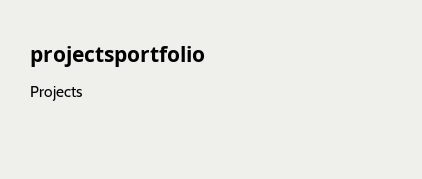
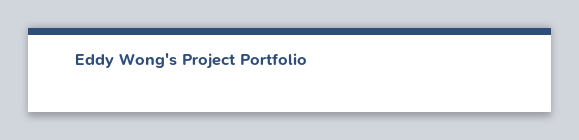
- projectsportfolio
- Projects
+ Eddy Wong's Project Portfolio

